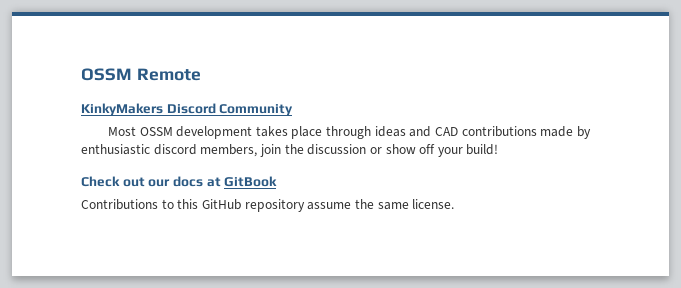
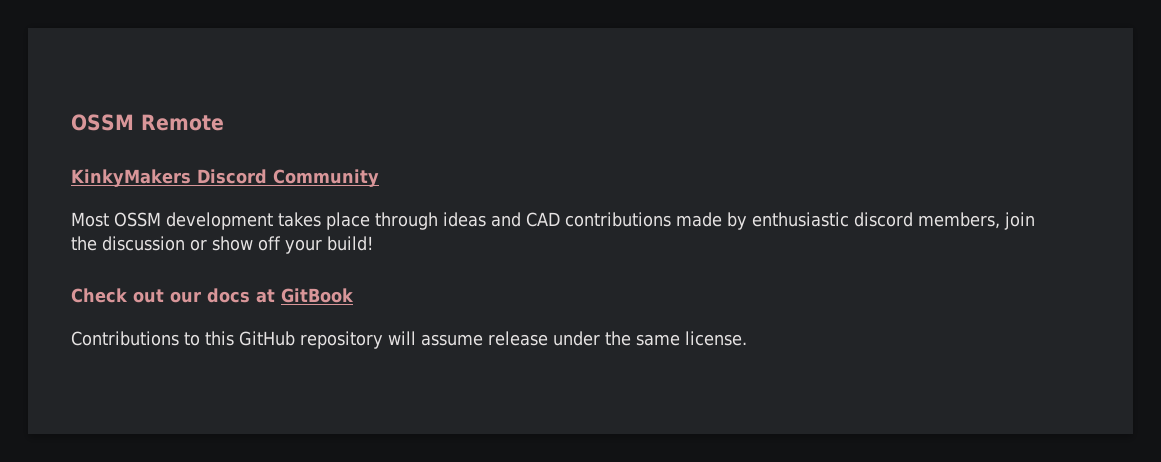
- Contributions to this GitHub repository assume the same license.
+ Contributions to this GitHub repository will assume release under the same license.

